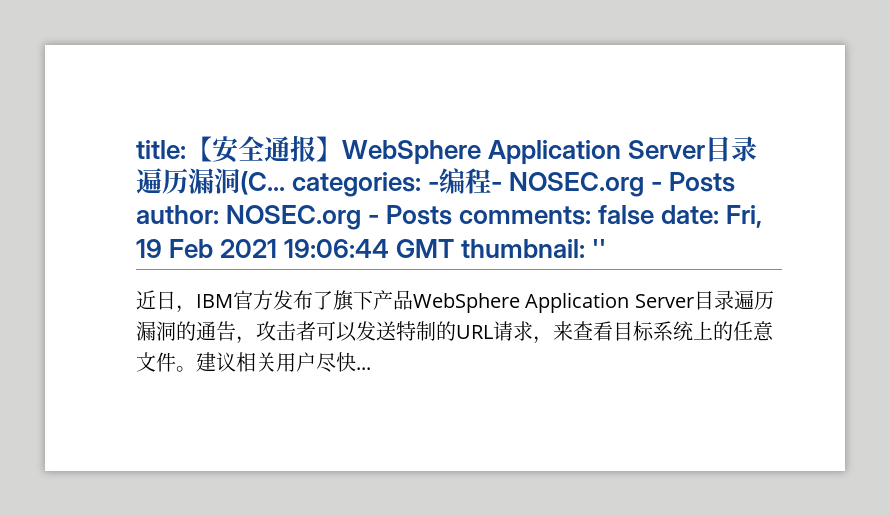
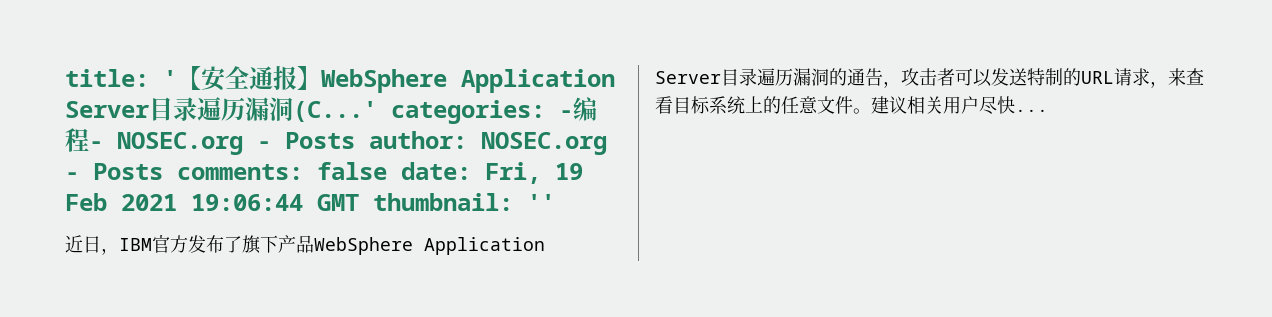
- title:【安全通报】WebSphere Application Server目录遍历漏洞(C... categories: -编程- NOSEC.org - Posts author: NOSEC.org - Posts comments: false date: Fri, 19 Feb 2021 19:06:44 GMT thumbnail: ''
+ title: '【安全通报】WebSphere Application Server目录遍历漏洞(C...' categories: -编程- NOSEC.org - Posts author: NOSEC.org - Posts comments: false date: Fri, 19 Feb 2021 19:06:44 GMT thumbnail: ''

